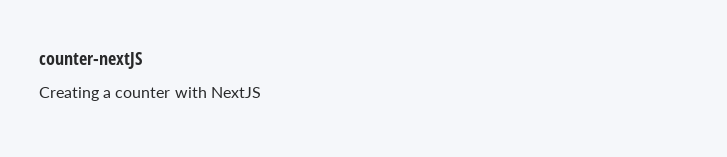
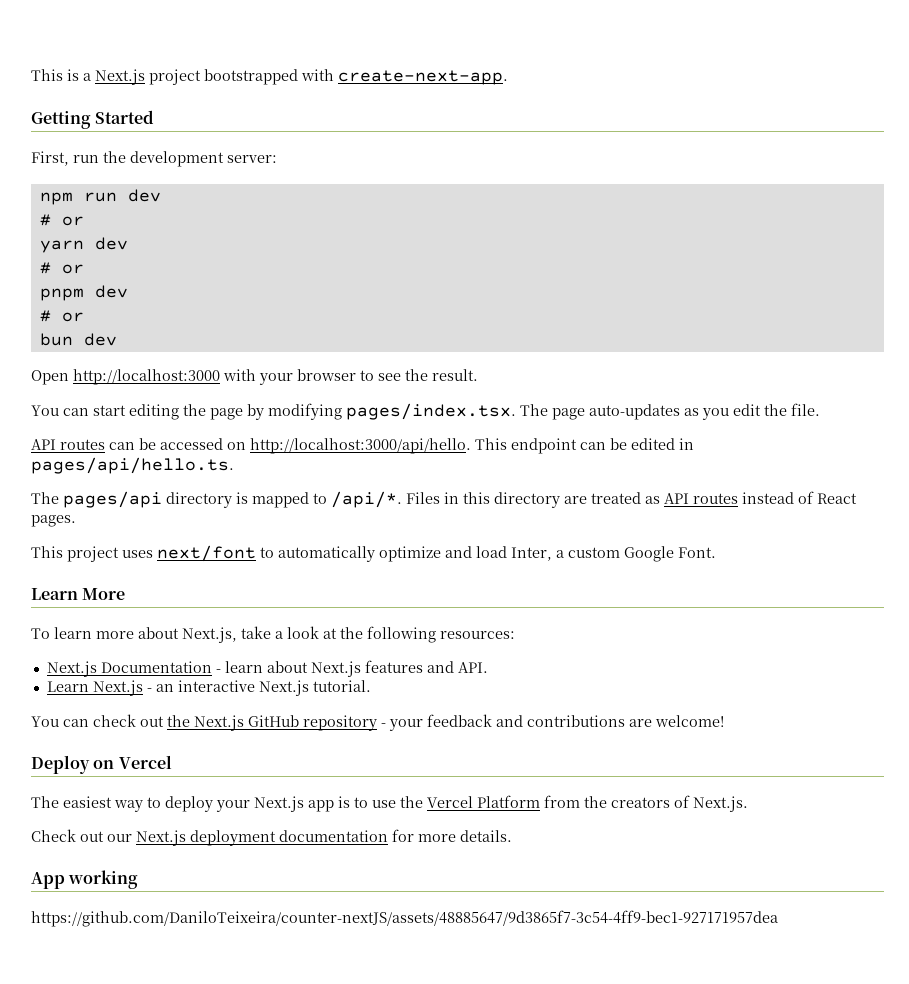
- counter-nextJS
- Creating a counter with NextJS
+ This is a Next.js project bootstrapped with create-next-app.
+ Getting Started
+ First, run the development server:
+ npm run dev
+ # or
+ yarn dev
+ # or
+ pnpm dev
+ # or
+ bun dev
+ Open http://localhost:3000 with your browser to see the result.
+ You can start editing the page by modifying pages/index.tsx. The page auto-updates as you edit the file.
+ API routes can be accessed on http://localhost:3000/api/hello. This endpoint can be edited in pages/api/hello.ts.
+ The pages/api directory is mapped to /api/*. Files in this directory are treated as API routes instead of React pages.
+ This project uses next/font to automatically optimize and load Inter, a custom Google Font.
+ Learn More
+ To learn more about Next.js, take a look at the following resources:
+ Next.js Documentation - learn about Next.js features and API.
+ Learn Next.js - an interactive Next.js tutorial.
+ You can check out the Next.js GitHub repository - your feedback and contributions are welcome!
+ Deploy on Vercel
+ The easiest way to deploy your Next.js app is to use the Vercel Platform from the creators of Next.js.
+ Check out our Next.js deployment documentation for more details.
+ App working
+ https://github.com/DaniloTeixeira/counter-nextJS/assets/48885647/9d3865f7-3c54-4ff9-bec1-927171957dea

